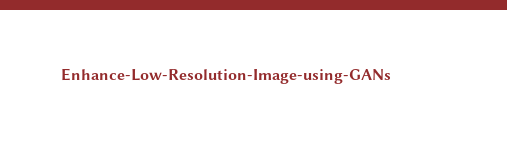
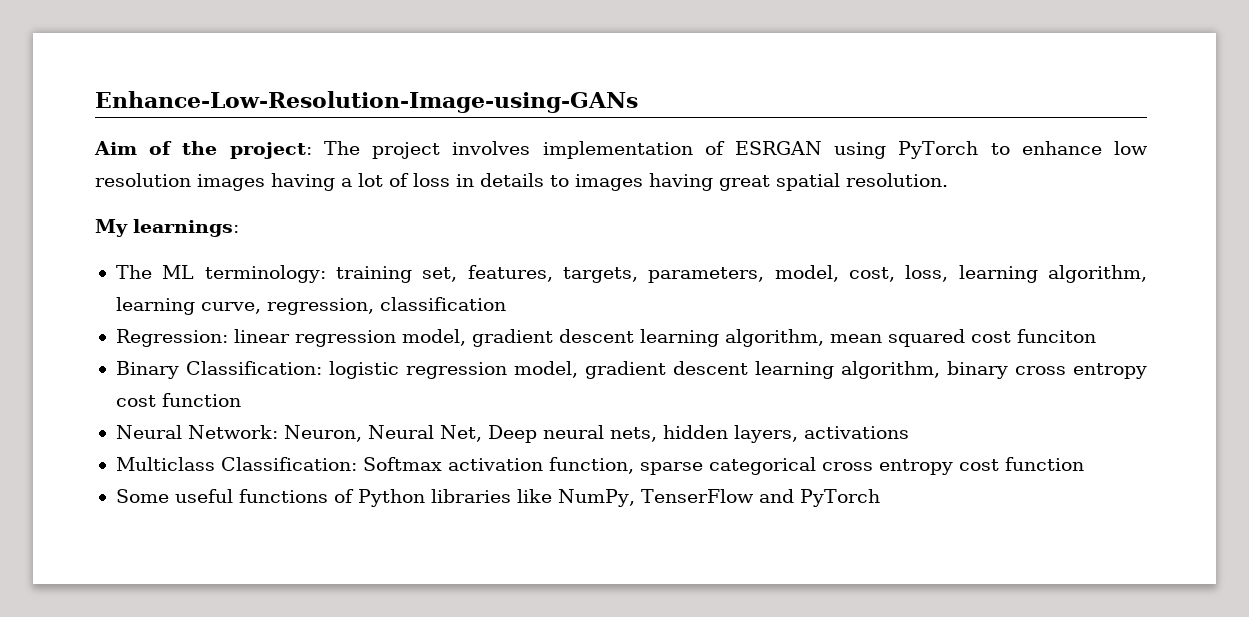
+ Aim of the project: The project involves implementation of ESRGAN using PyTorch to enhance low resolution images having a lot of loss in details to images having great spatial resolution.
+ My learnings:
+ The ML terminology: training set, features, targets, parameters, model, cost, loss, learning algorithm, learning curve, regression, classification
+ Regression: linear regression model, gradient descent learning algorithm, mean squared cost funciton
+ Binary Classification: logistic regression model, gradient descent learning algorithm, binary cross entropy cost function
+ Neural Network: Neuron, Neural Net, Deep neural nets, hidden layers, activations
+ Multiclass Classification: Softmax activation function, sparse categorical cross entropy cost function
+ Some useful functions of Python libraries like NumPy, TenserFlow and PyTorch

